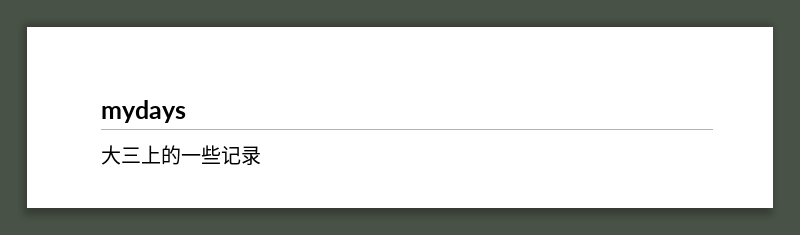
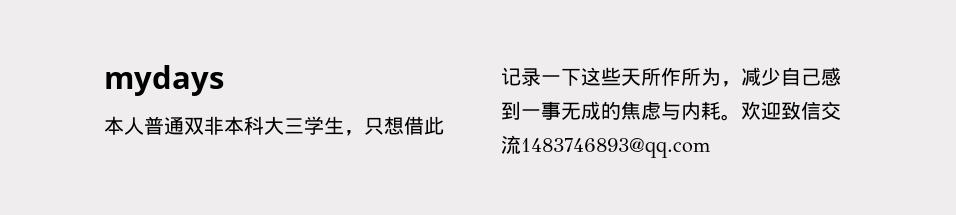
- 大三上的一些记录
+ 本人普通双非本科大三学生，只想借此记录一下这些天所作所为，减少自己感到一事无成的焦虑与内耗。欢迎致信交流1483746893@qq.com

